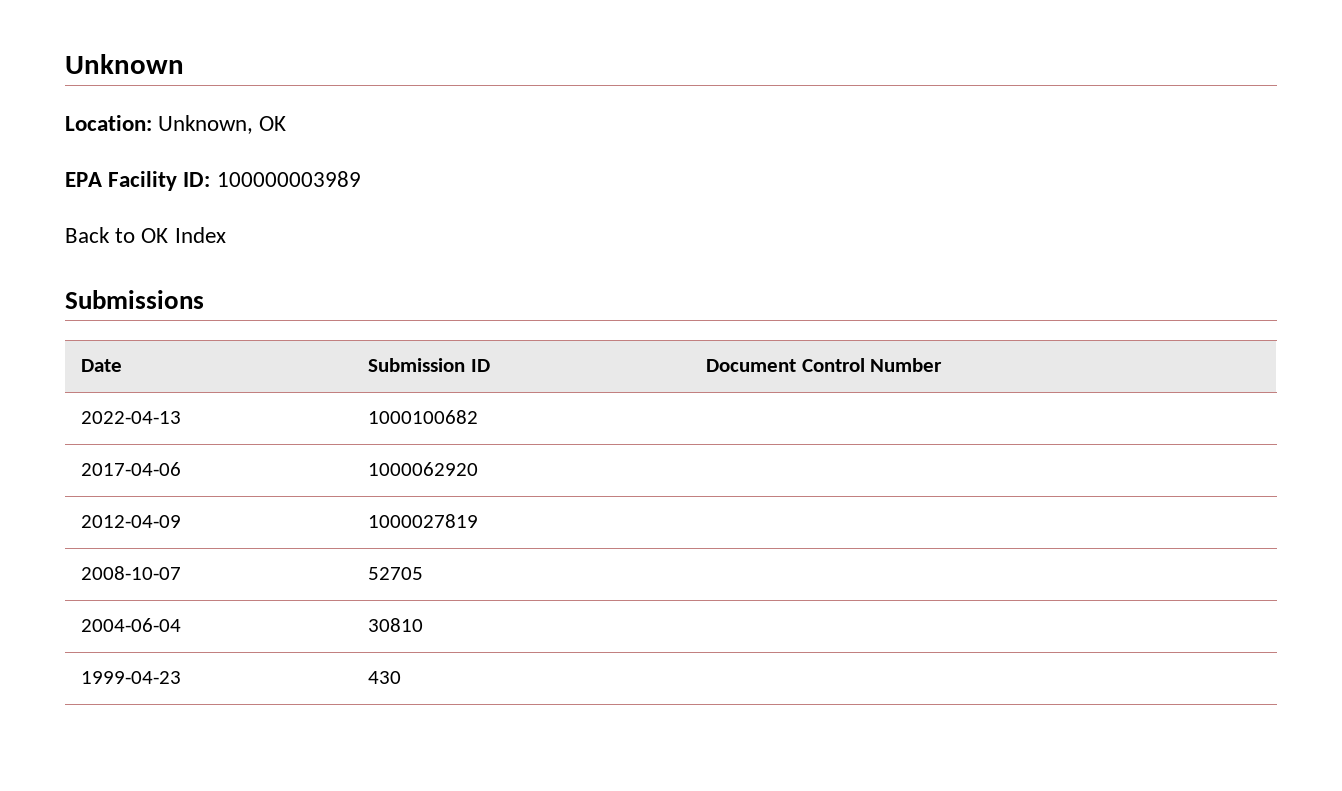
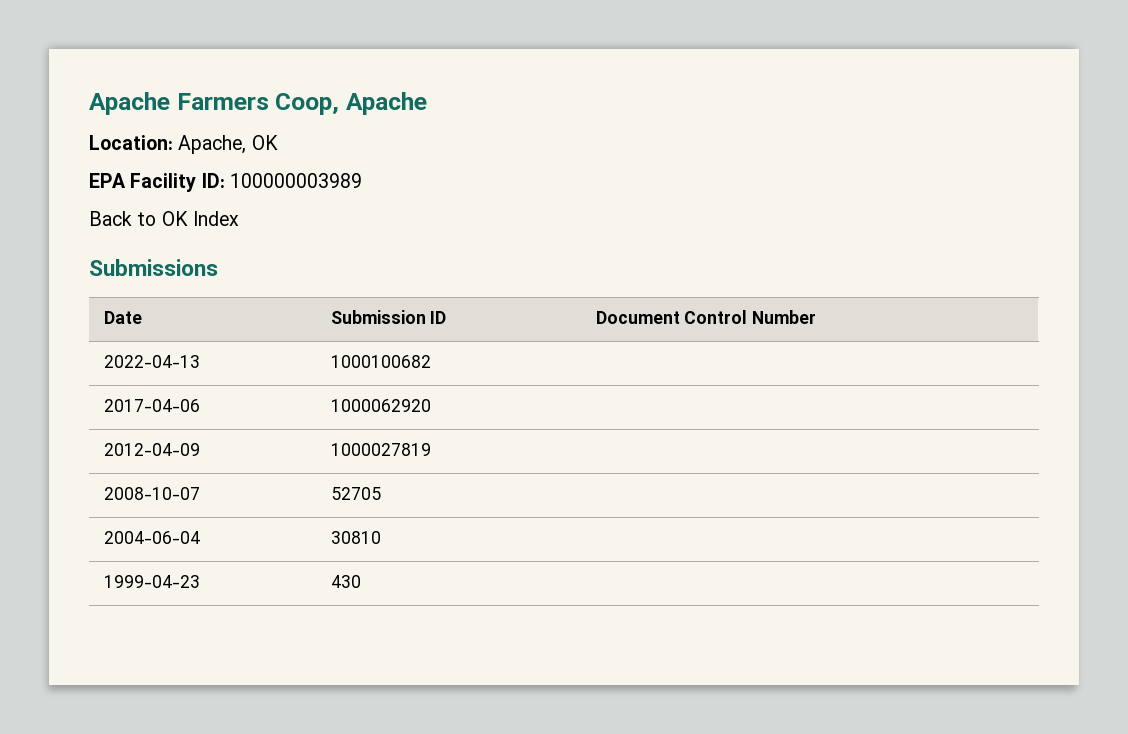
- Unknown
+ Apache Farmers Coop, Apache
- Location: Unknown, OK
+ Location: Apache, OK

